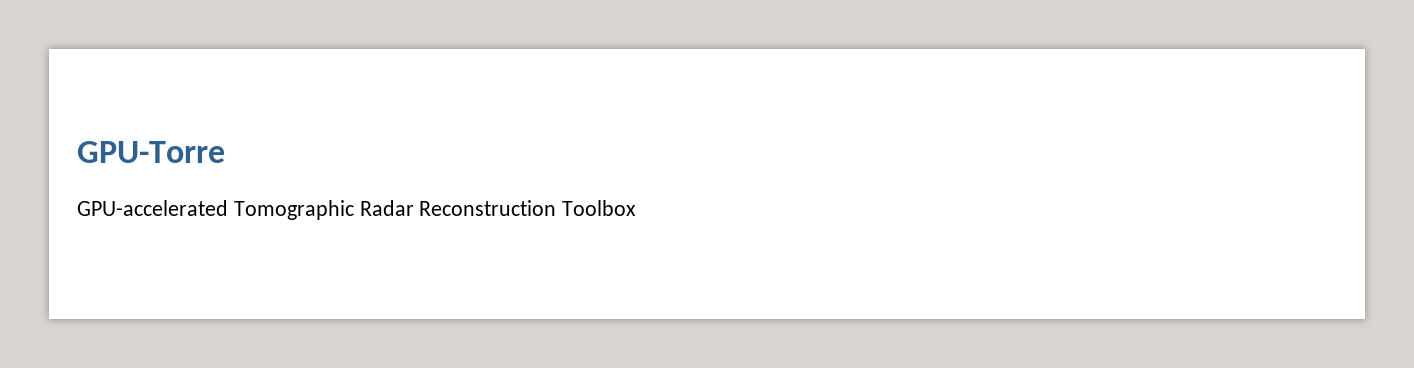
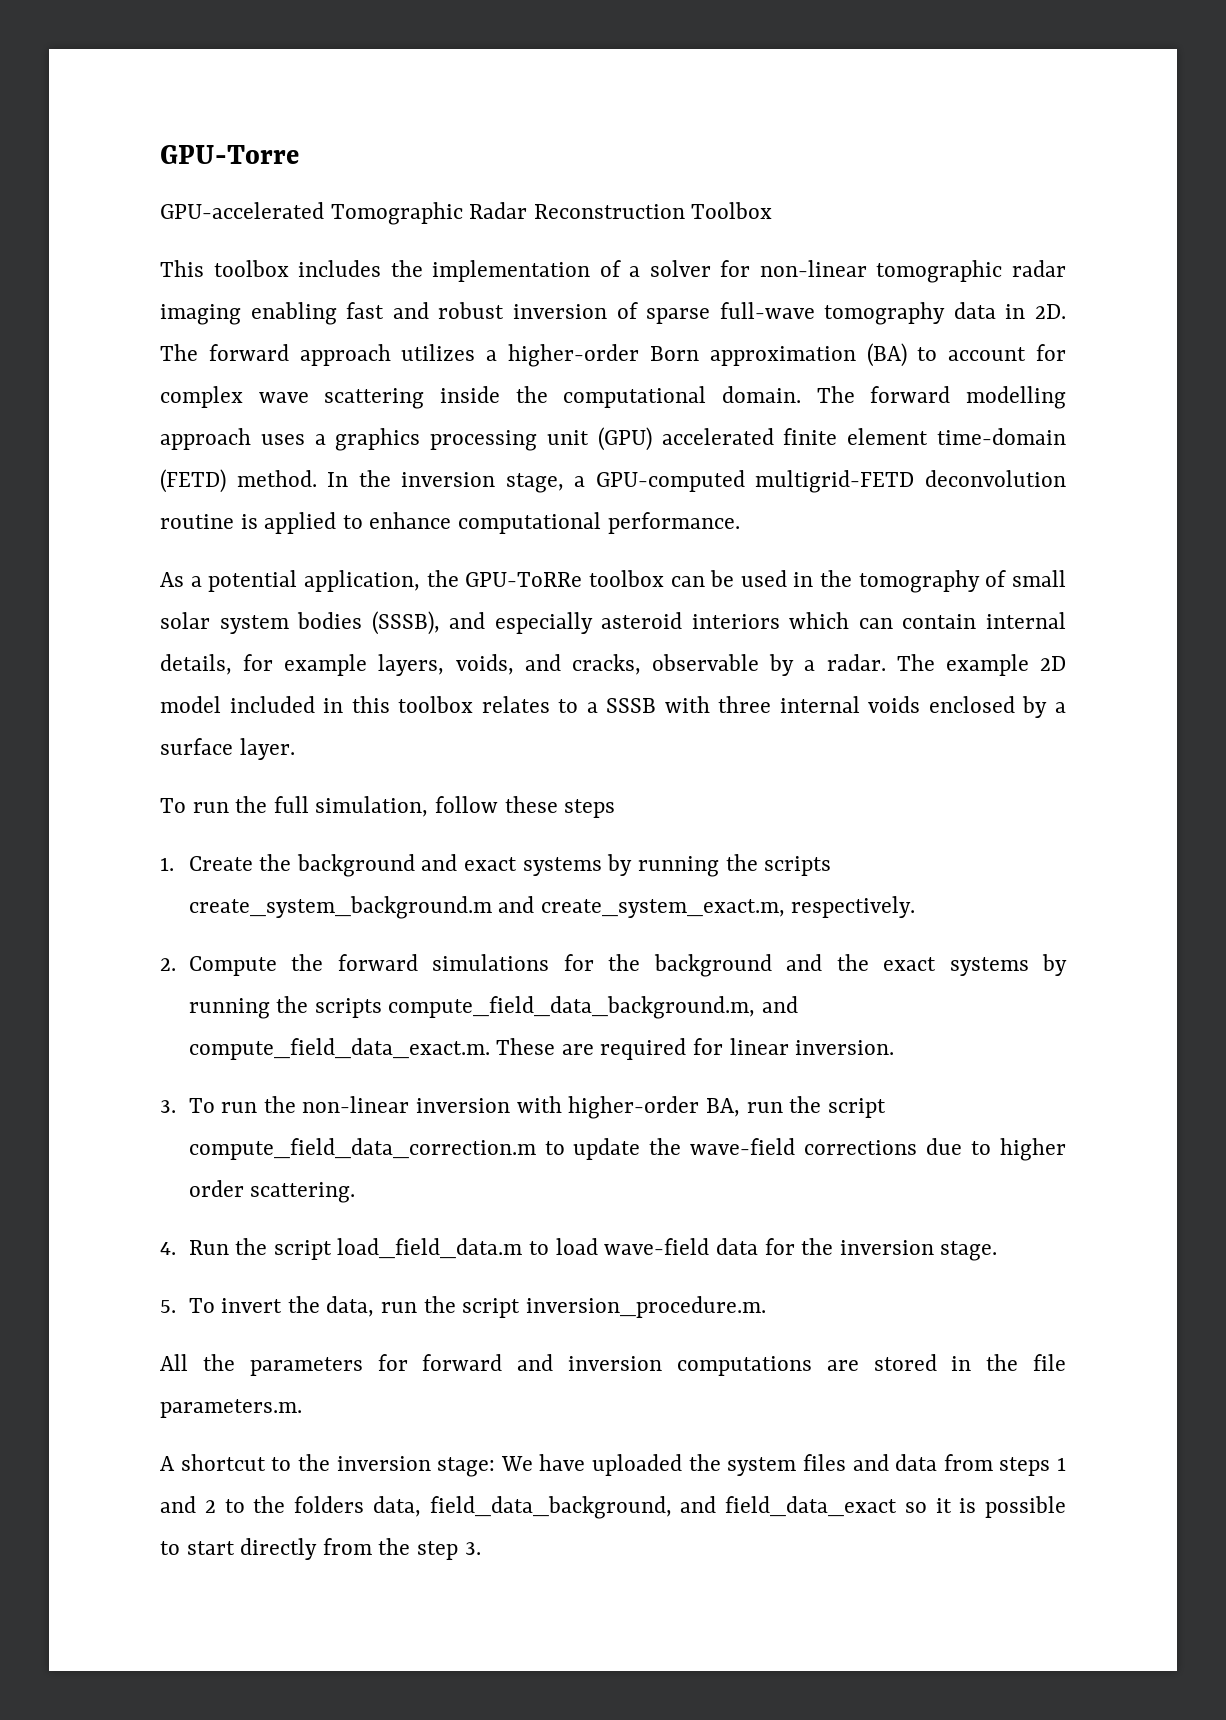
+ This toolbox includes the implementation of a solver for non-linear tomographic radar imaging enabling fast and robust inversion of sparse full-wave tomography data in 2D. The forward approach utilizes a higher-order Born approximation (BA) to account for complex wave scattering inside the computational domain. The forward modelling approach uses a graphics processing unit (GPU) accelerated finite element time-domain (FETD) method. In the inversion stage, a GPU-computed multigrid-FETD deconvolution routine is applied to enhance computational performance.
+ As a potential application, the GPU-ToRRe toolbox can be used in the tomography of small solar system bodies (SSSB), and especially asteroid interiors which can contain internal details, for example layers, voids, and cracks, observable by a radar. The example 2D model included in this toolbox relates to a SSSB with three internal voids enclosed by a surface layer.
+ To run the full simulation, follow these steps
+ 1. Create the background and exact systems by running the scripts create_system_background.m and create_system_exact.m, respectively.
+ 2. Compute the forward simulations for the background and the exact systems by running the scripts compute_field_data_background.m, and compute_field_data_exact.m. These are required for linear inversion.
+ 3. To run the non-linear inversion with higher-order BA, run the script compute_field_data_correction.m to update the wave-field corrections due to higher order scattering.
+ 4. Run the script load_field_data.m to load wave-field data for the inversion stage.
+ 5. To invert the data, run the script inversion_procedure.m.
+ All the parameters for forward and inversion computations are stored in the file parameters.m.
+ A shortcut to the inversion stage: We have uploaded the system files and data from steps 1 and 2 to the folders data, field_data_background, and field_data_exact so it is possible to start directly from the step 3.

